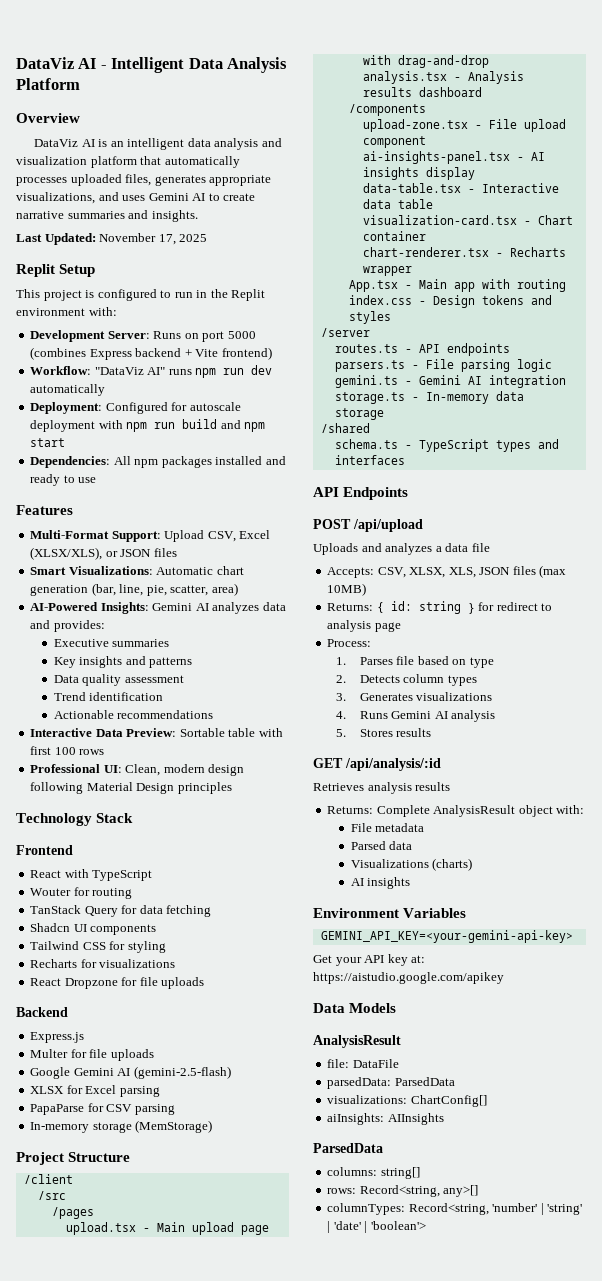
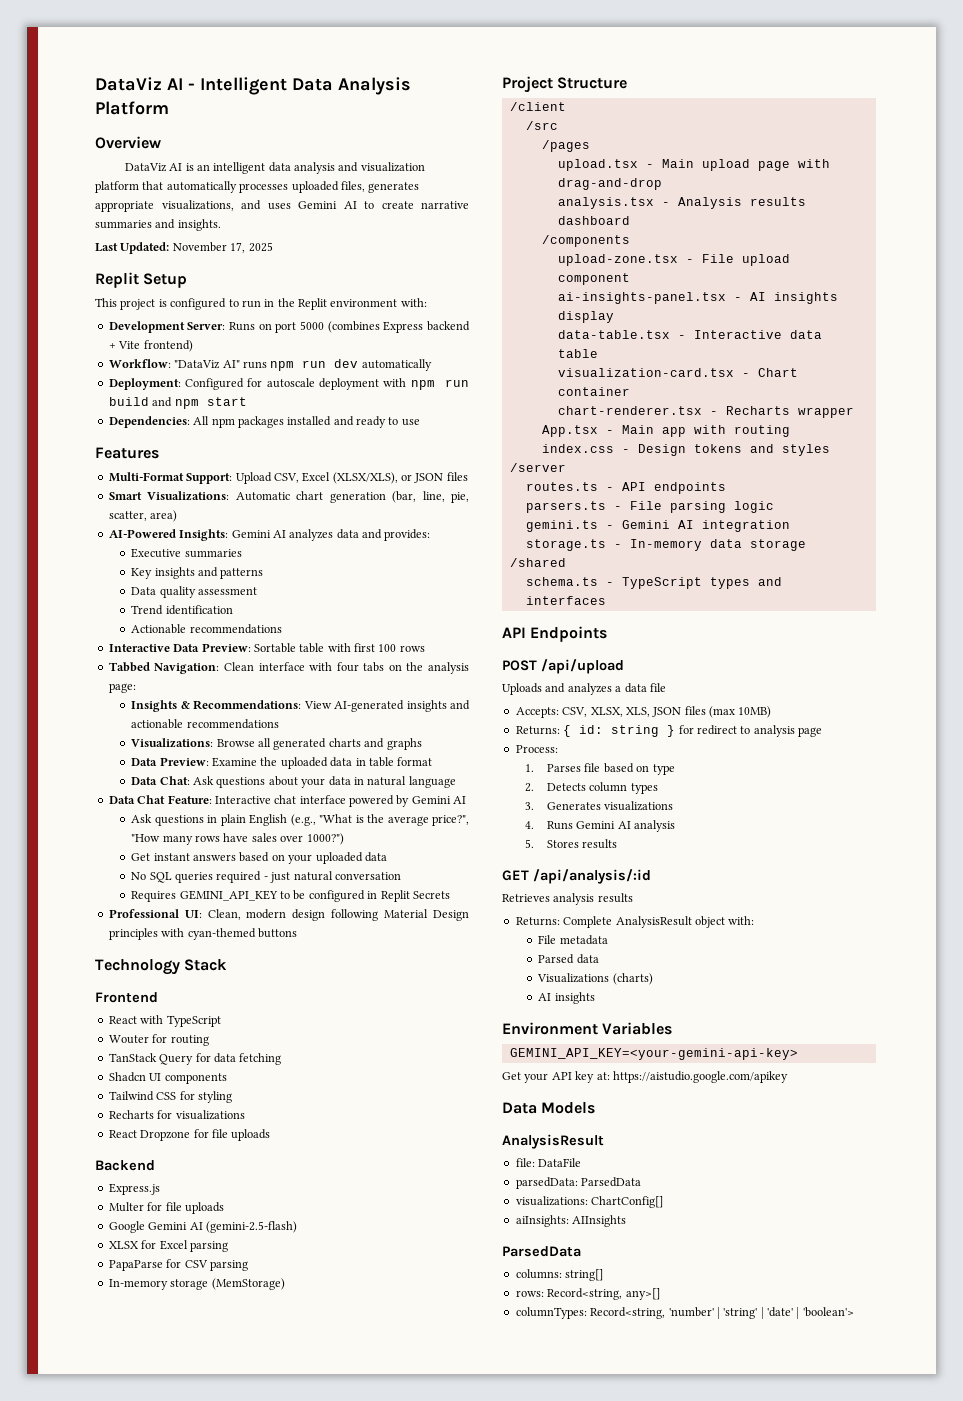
+ Tabbed Navigation: Clean interface with four tabs on the analysis page:
+ Insights & Recommendations: View AI-generated insights and actionable recommendations
+ Visualizations: Browse all generated charts and graphs
+ Data Preview: Examine the uploaded data in table format
+ Data Chat: Ask questions about your data in natural language
+ Data Chat Feature: Interactive chat interface powered by Gemini AI
+ Ask questions in plain English (e.g., "What is the average price?", "How many rows have sales over 1000?")
+ Get instant answers based on your uploaded data
+ No SQL queries required - just natural conversation
+ Requires GEMINI_API_KEY to be configured in Replit Secrets
- Professional UI: Clean, modern design following Material Design principles
+ Professional UI: Clean, modern design following Material Design principles with cyan-themed buttons

